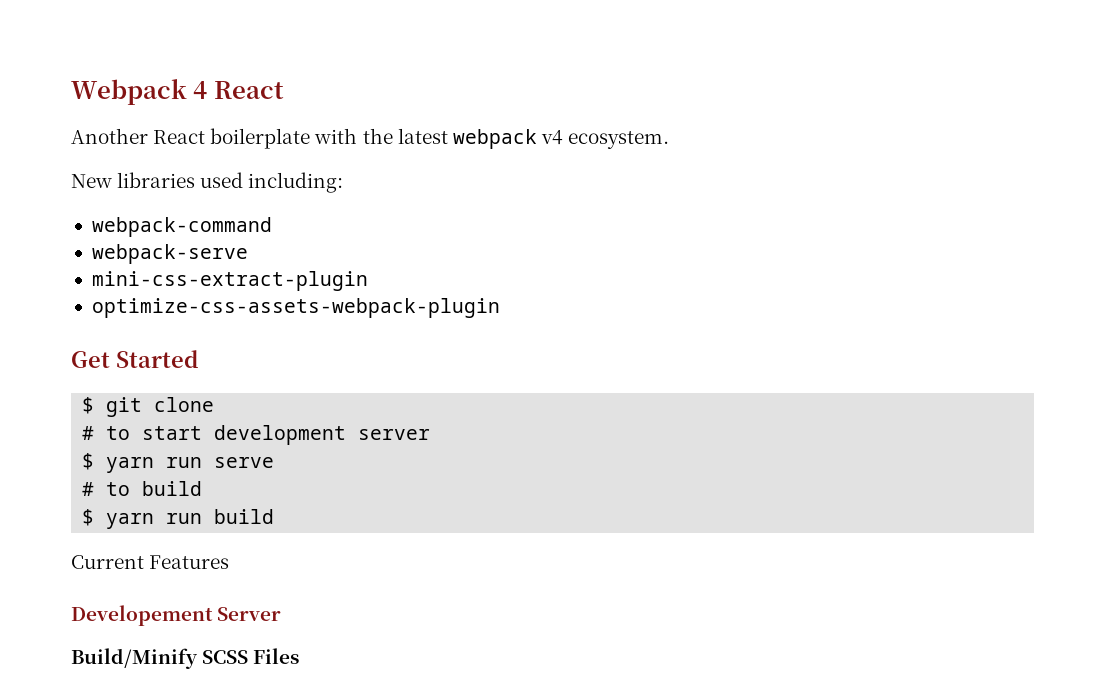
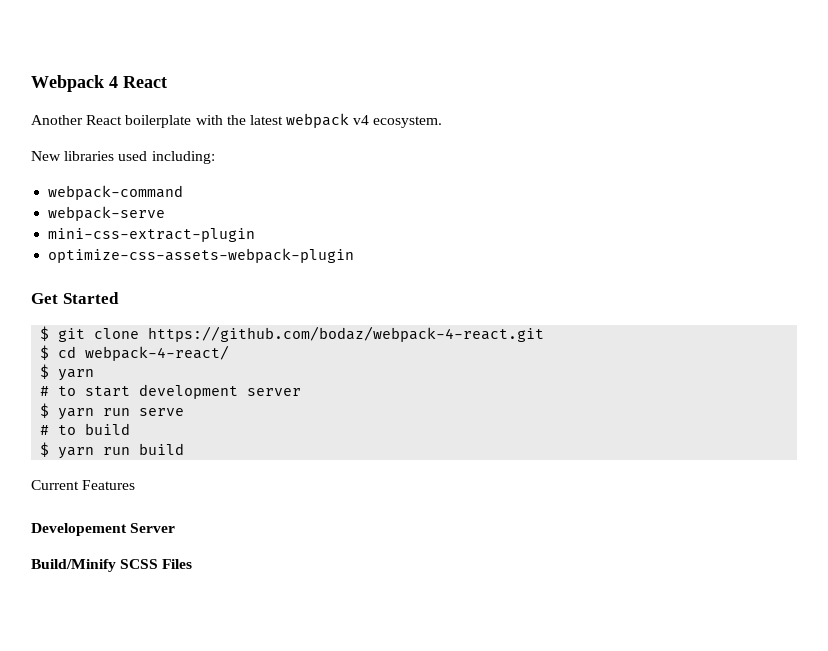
- $ git clone
+ $ git clone https://github.com/bodaz/webpack-4-react.git
+ $ cd webpack-4-react/
+ $ yarn

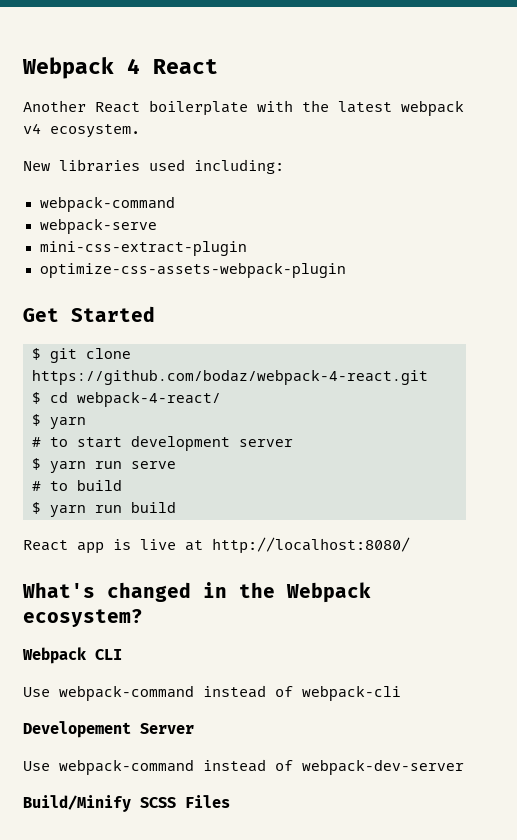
- Current Features
+ React app is live at http://localhost:8080/
+ What's changed in the Webpack ecosystem?
+ Webpack CLI
+ Use webpack-command instead of webpack-cli
  Developement Server
+ Use webpack-command instead of webpack-dev-server

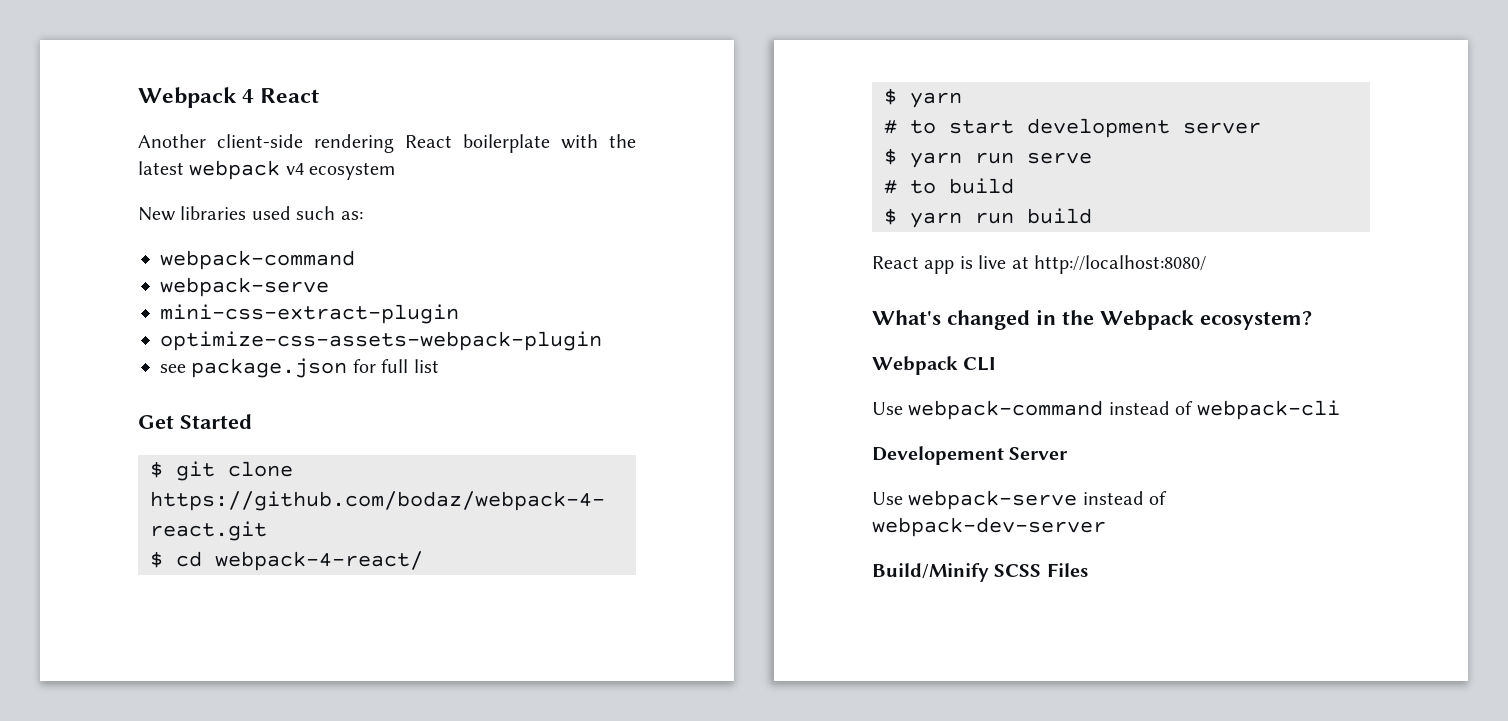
- Another React boilerplate with the latest webpack v4 ecosystem.
+ Another client-side rendering React boilerplate with the latest webpack v4 ecosystem
- New libraries used including:
+ New libraries used such as:
+ see package.json for full list
- Use webpack-command instead of webpack-dev-server
+ Use webpack-serve instead of webpack-dev-server

